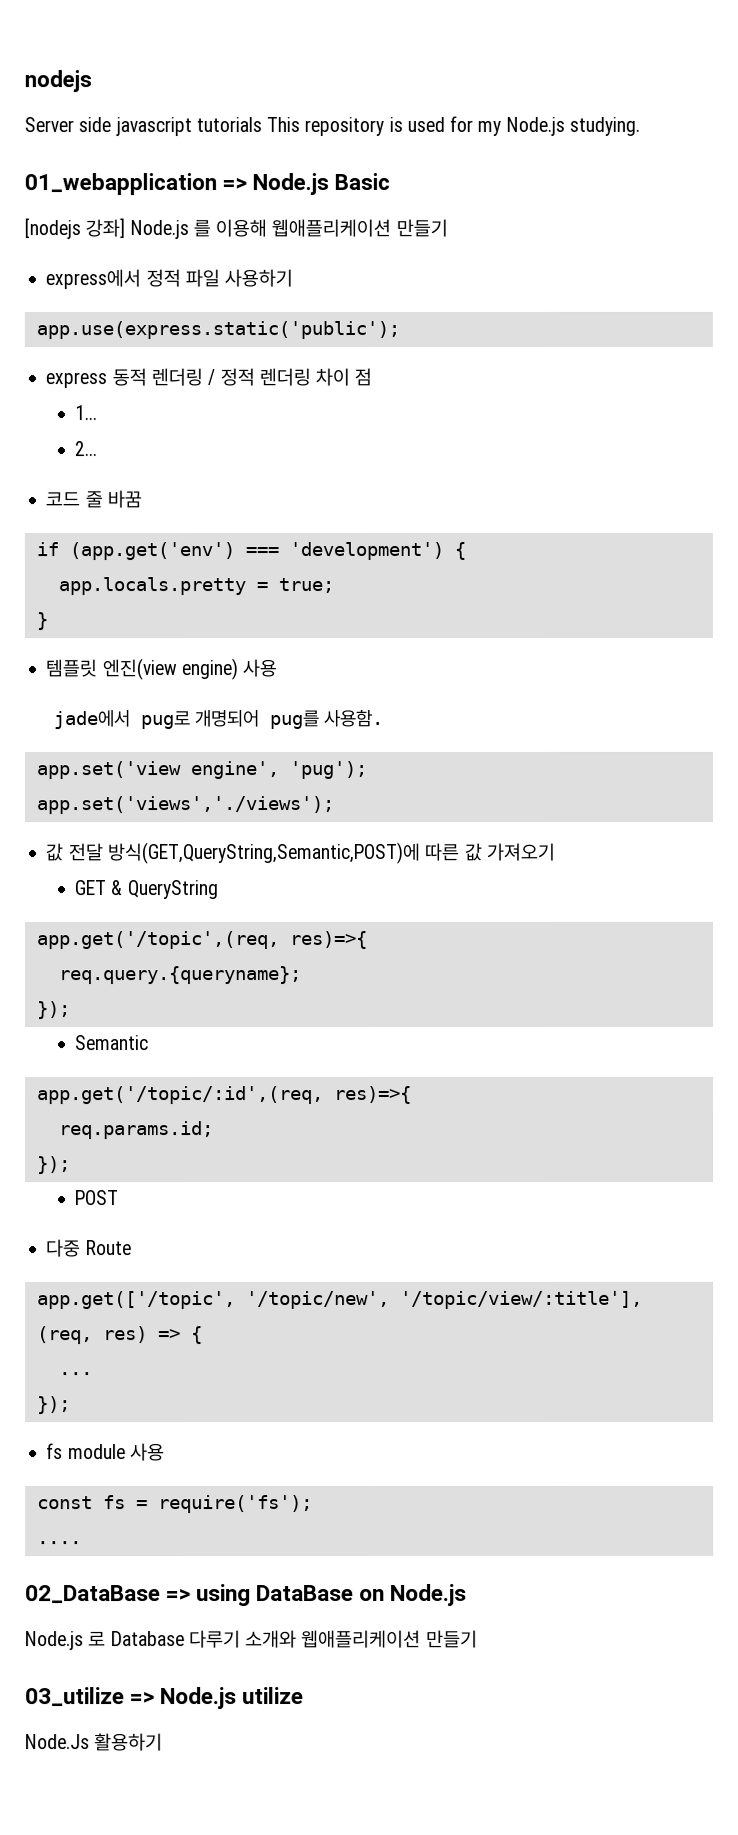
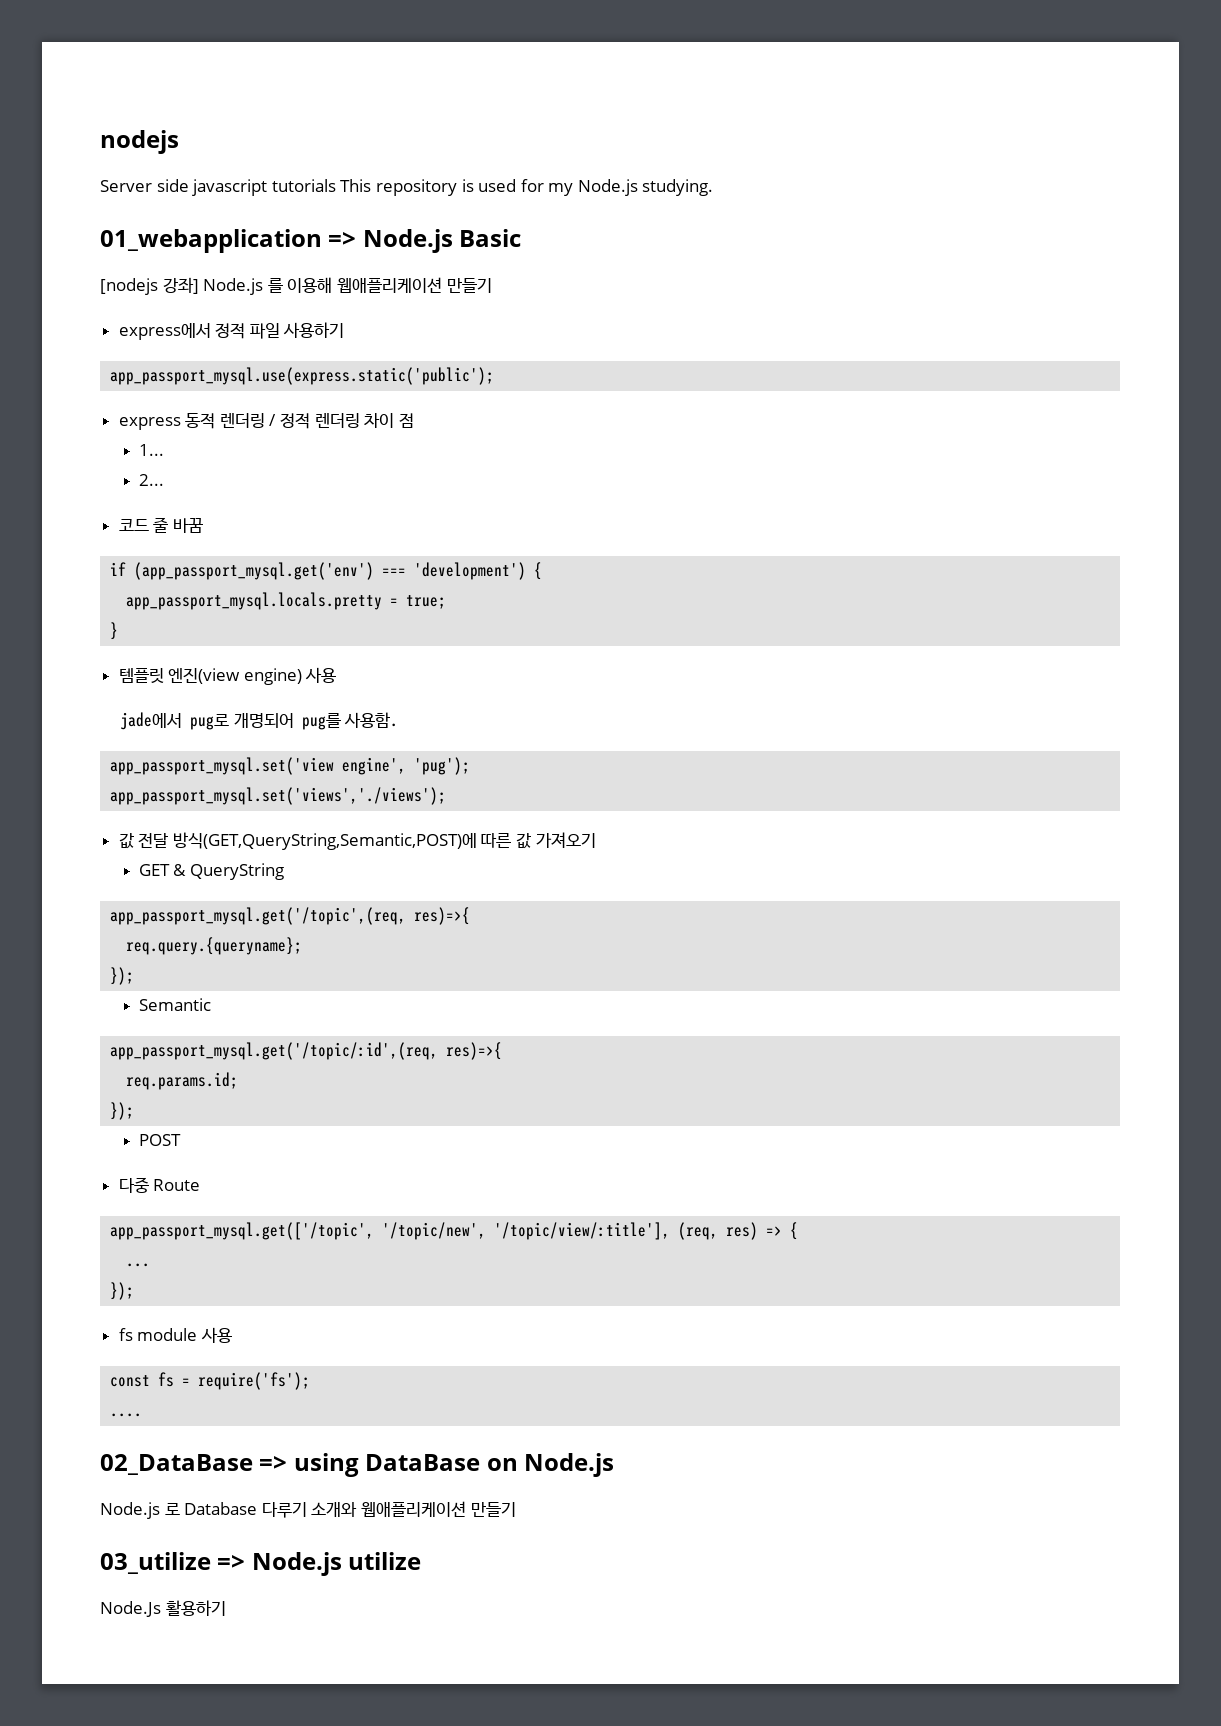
- app.use(express.static('public');
+ app_passport_mysql.use(express.static('public');
- if (app.get('env') === 'development') {
+ if (app_passport_mysql.get('env') === 'development') {
- app.locals.pretty = true;
+ app_passport_mysql.locals.pretty = true;
- app.set('view engine', 'pug');
+ app_passport_mysql.set('view engine', 'pug');
- app.set('views','./views');
+ app_passport_mysql.set('views','./views');
- app.get('/topic',(req, res)=>{
+ app_passport_mysql.get('/topic',(req, res)=>{
- app.get('/topic/:id',(req, res)=>{
+ app_passport_mysql.get('/topic/:id',(req, res)=>{
- app.get(['/topic', '/topic/new', '/topic/view/:title'], (req, res) => {
+ app_passport_mysql.get(['/topic', '/topic/new', '/topic/view/:title'], (req, res) => {

